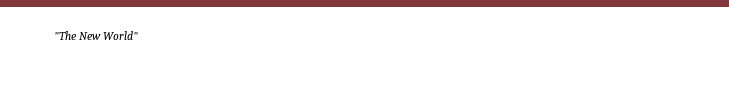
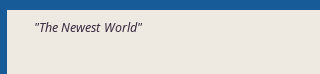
- "The New World"
+ "The Newest World"

